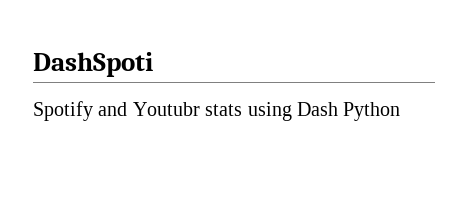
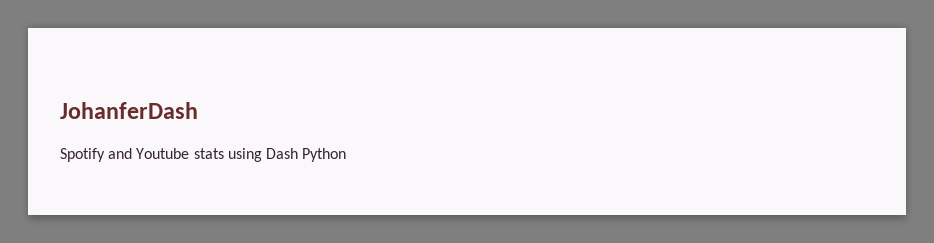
- DashSpoti
+ JohanferDash
- Spotify and Youtubr stats using Dash Python
+ Spotify and Youtube stats using Dash Python

